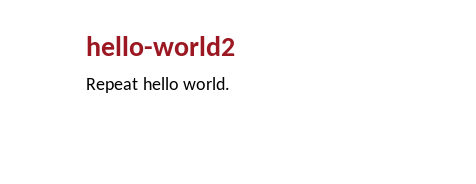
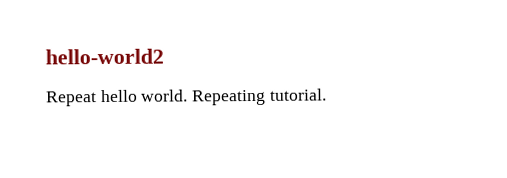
+ Repeating tutorial.

